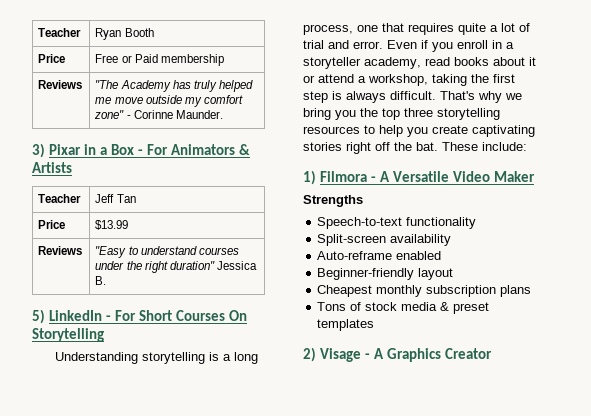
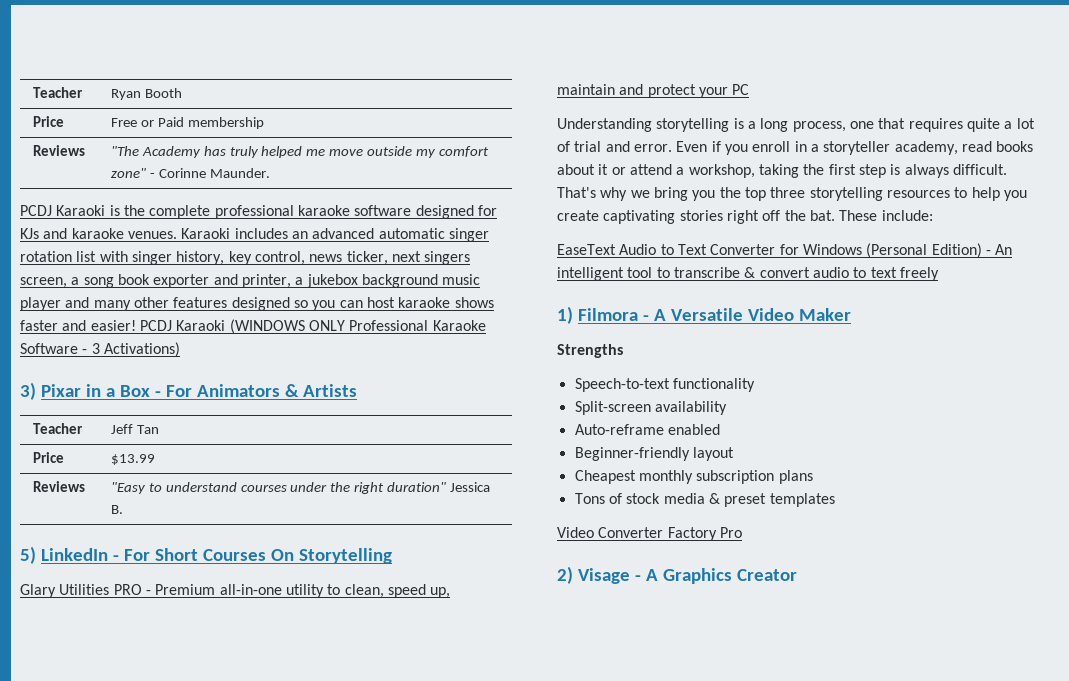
+ PCDJ Karaoki is the complete professional karaoke software designed for KJs and karaoke venues. Karaoki includes an advanced automatic singer rotation list with singer history, key control, news ticker, next singers screen, a song book exporter and printer, a jukebox background music player and many other features designed so you can host karaoke shows faster and easier! PCDJ Karaoki (WINDOWS ONLY Professional Karaoke Software - 3 Activations)
+ Glary Utilities PRO - Premium all-in-one utility to clean, speed up, maintain and protect your PC
+ EaseText Audio to Text Converter for Windows (Personal Edition) - An intelligent tool to transcribe & convert audio to text freely
+ Video Converter Factory Pro

